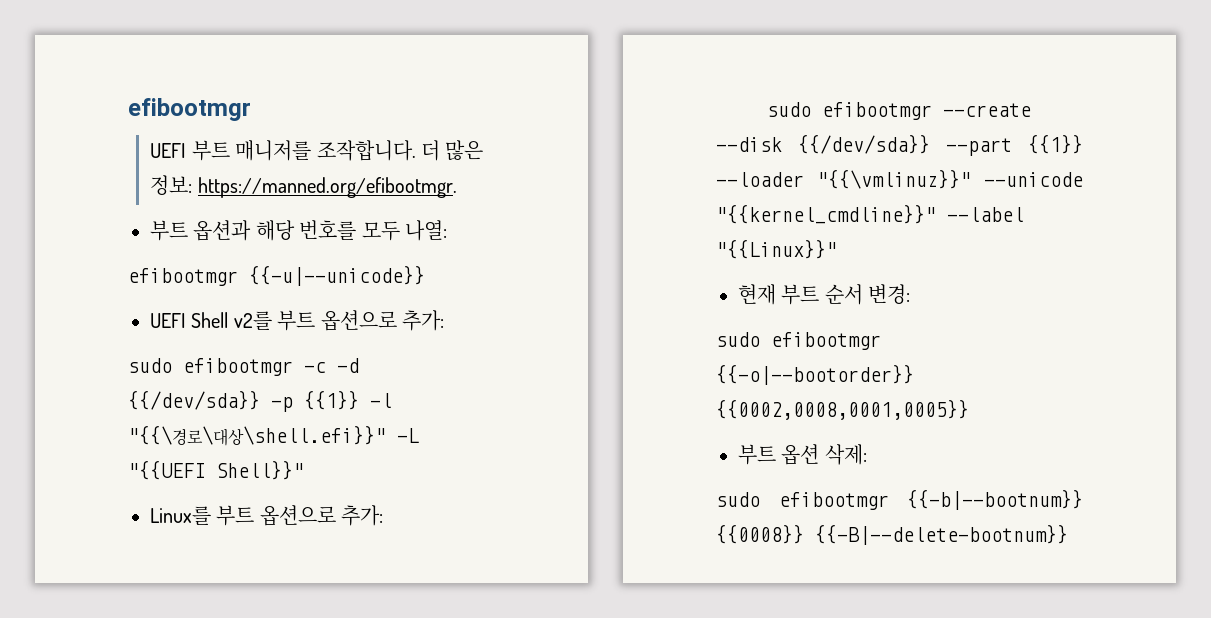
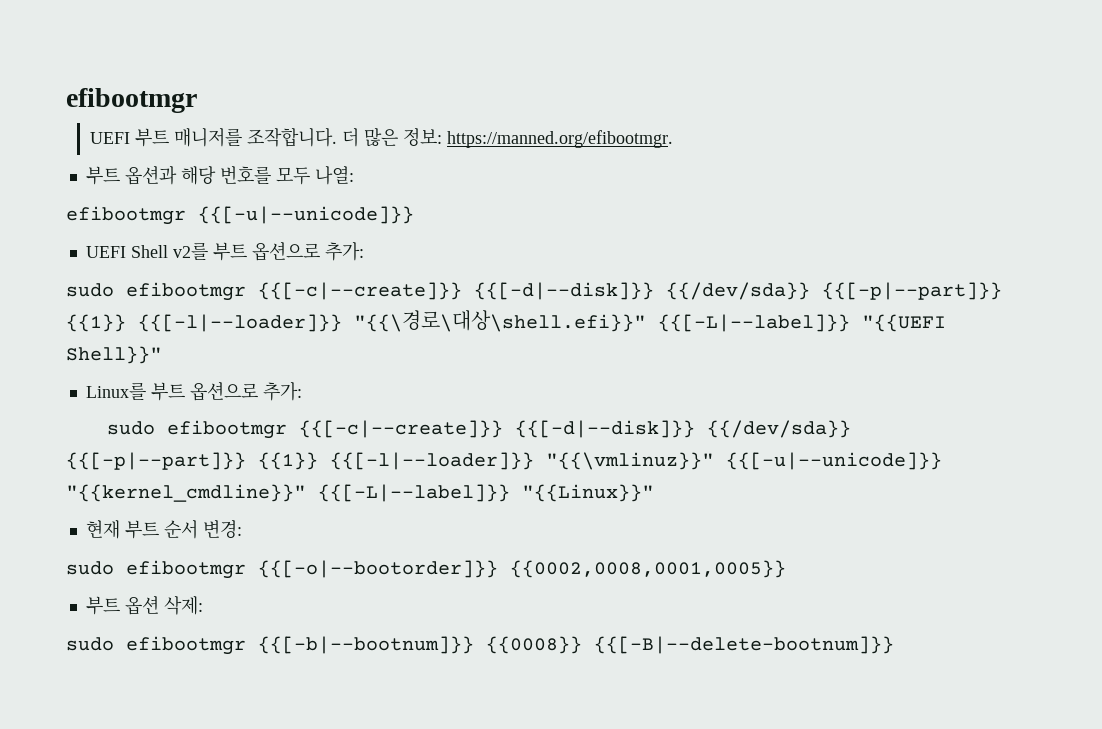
- efibootmgr {{-u|--unicode}}
+ efibootmgr {{[-u|--unicode]}}
- sudo efibootmgr -c -d {{/dev/sda}} -p {{1}} -l "{{\경로\대상\shell.efi}}" -L "{{UEFI Shell}}"
+ sudo efibootmgr {{[-c|--create]}} {{[-d|--disk]}} {{/dev/sda}} {{[-p|--part]}} {{1}} {{[-l|--loader]}} "{{\경로\대상\shell.efi}}" {{[-L|--label]}} "{{UEFI Shell}}"
- sudo efibootmgr --create --disk {{/dev/sda}} --part {{1}} --loader "{{\vmlinuz}}" --unicode "{{kernel_cmdline}}" --label "{{Linux}}"
+ sudo efibootmgr {{[-c|--create]}} {{[-d|--disk]}} {{/dev/sda}} {{[-p|--part]}} {{1}} {{[-l|--loader]}} "{{\vmlinuz}}" {{[-u|--unicode]}} "{{kernel_cmdline}}" {{[-L|--label]}} "{{Linux}}"
- sudo efibootmgr {{-o|--bootorder}} {{0002,0008,0001,0005}}
+ sudo efibootmgr {{[-o|--bootorder]}} {{0002,0008,0001,0005}}
- sudo efibootmgr {{-b|--bootnum}} {{0008}} {{-B|--delete-bootnum}}
+ sudo efibootmgr {{[-b|--bootnum]}} {{0008}} {{[-B|--delete-bootnum]}}

